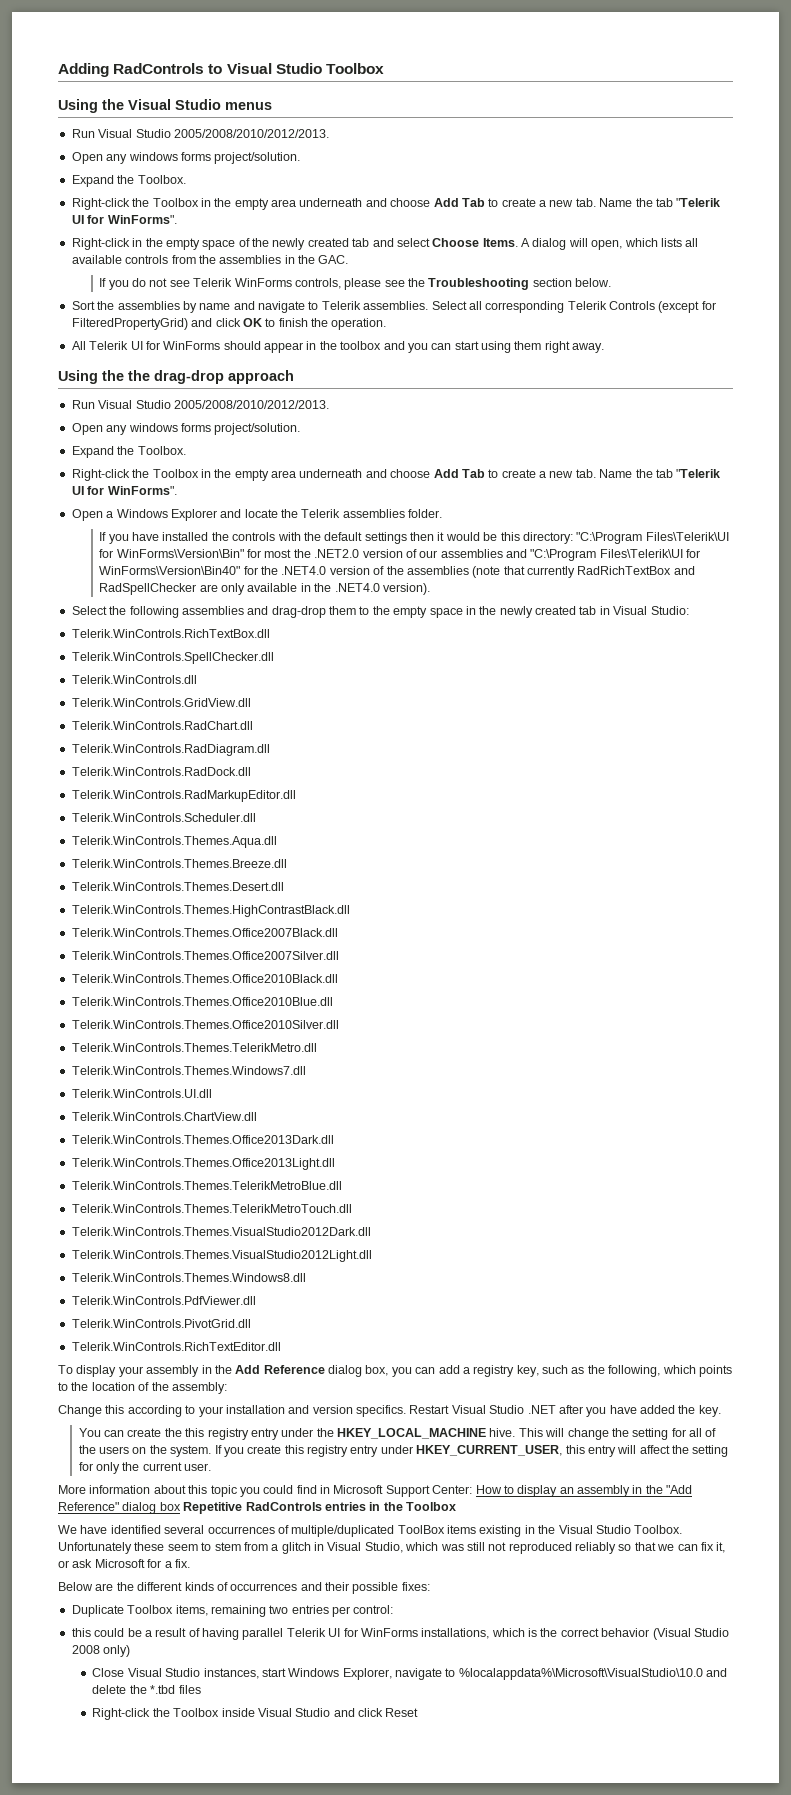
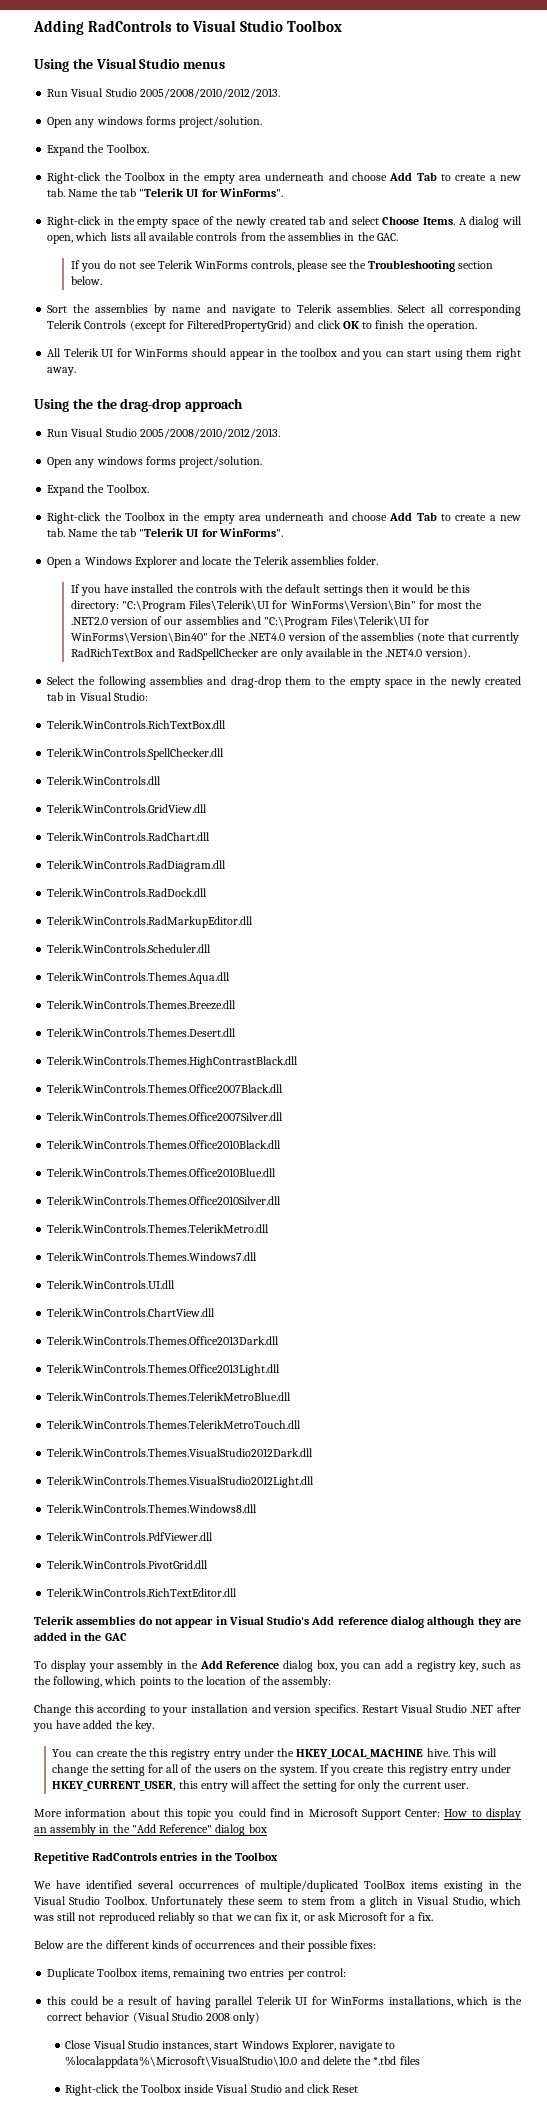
+ Telerik assemblies do not appear in Visual Studio's Add reference dialog although they are added in the GAC
- More information about this topic you could find in Microsoft Support Center: How to display an assembly in the "Add Reference" dialog box Repetitive RadControls entries in the Toolbox
+ More information about this topic you could find in Microsoft Support Center: How to display an assembly in the "Add Reference" dialog box
+ Repetitive RadControls entries in the Toolbox

